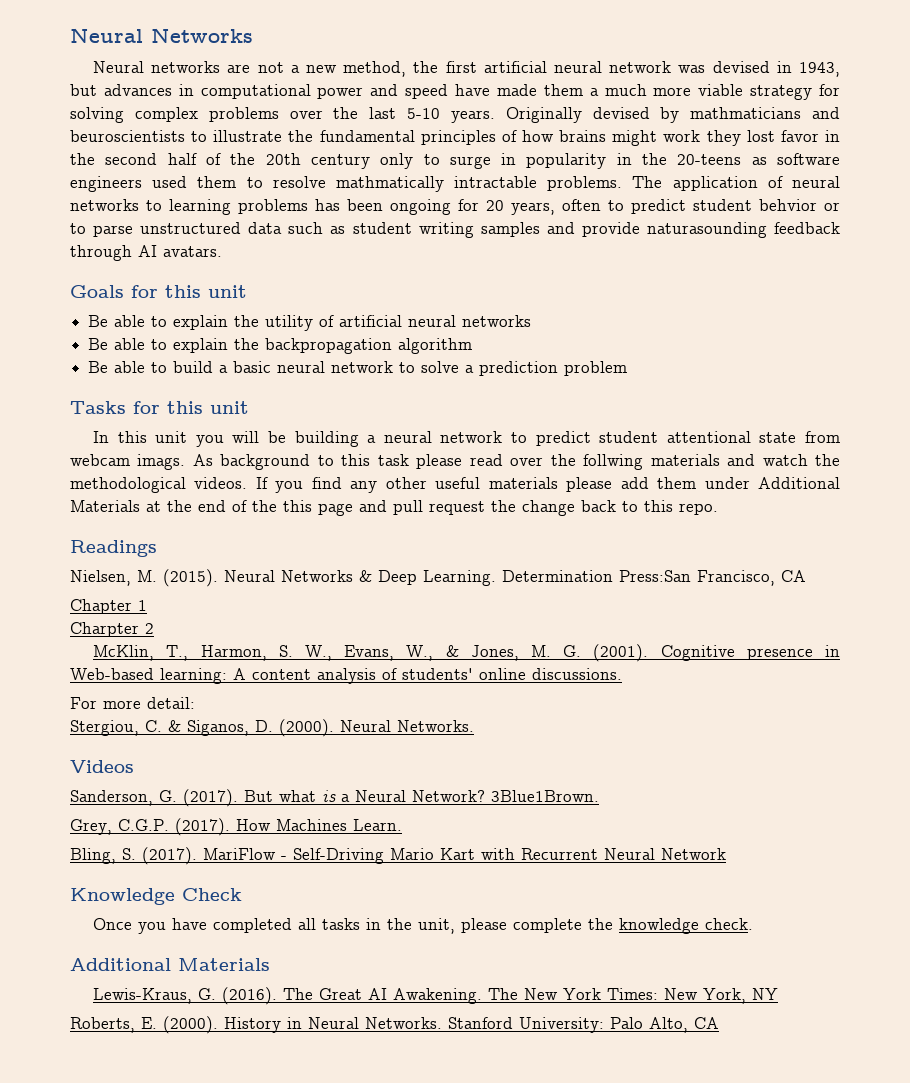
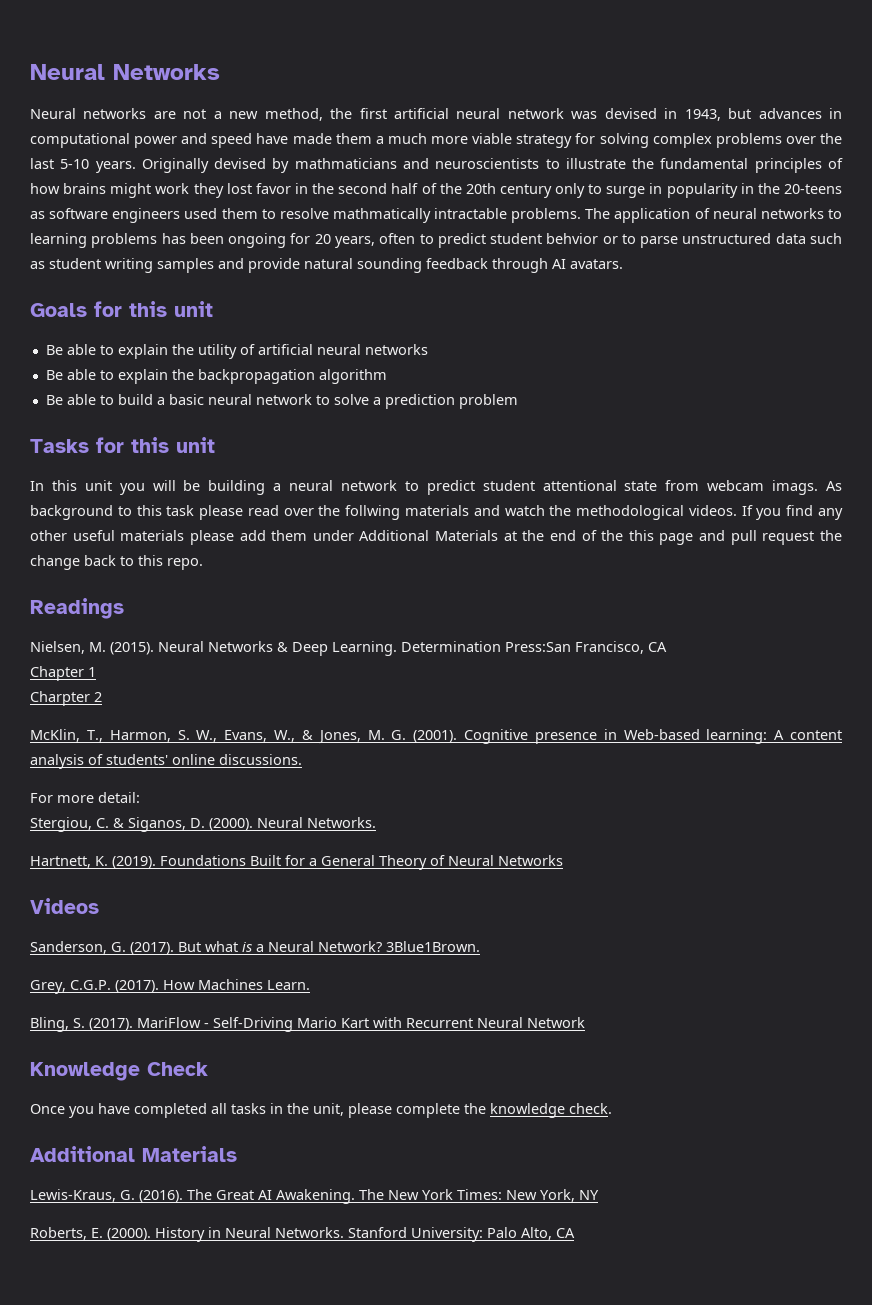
- Originally devised by mathmaticians and beuroscientists to illustrate the fundamental principles of how brains might work they lost favor in the second half of the 20th century only to surge in popularity in the 20-teens as software engineers used them to resolve mathmatically intractable problems.
+ Originally devised by mathmaticians and neuroscientists to illustrate the fundamental principles of how brains might work they lost favor in the second half of the 20th century only to surge in popularity in the 20-teens as software engineers used them to resolve mathmatically intractable problems.
- The application of neural networks to learning problems has been ongoing for 20 years, often to predict student behvior or to parse unstructured data such as student writing samples and provide naturasounding feedback through AI avatars.
+ The application of neural networks to learning problems has been ongoing for 20 years, often to predict student behvior or to parse unstructured data such as student writing samples and provide natural sounding feedback through AI avatars.
+ Hartnett, K. (2019). Foundations Built for a General Theory of Neural Networks

